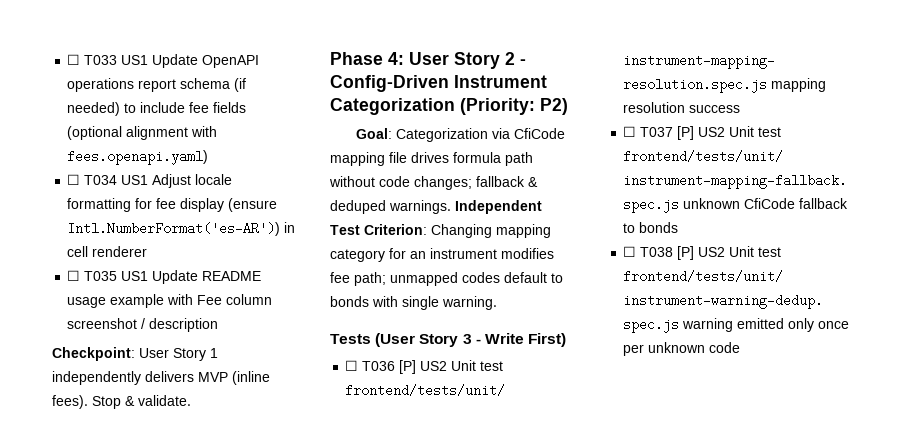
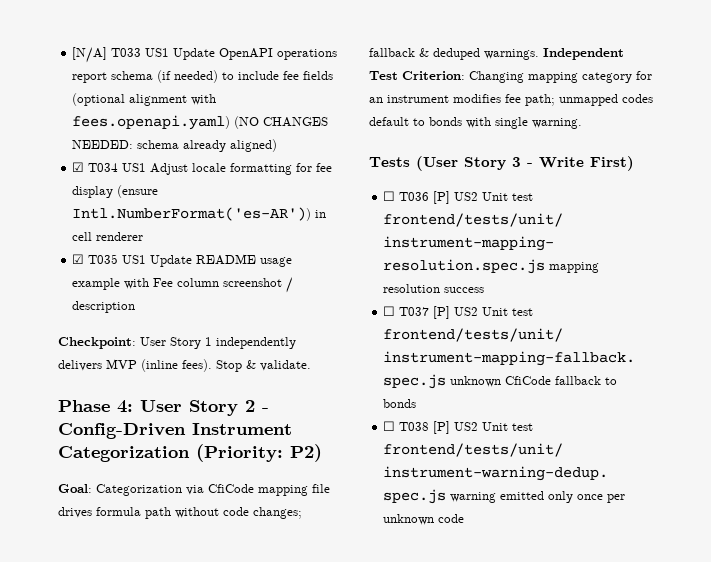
- ☐ T033 US1 Update OpenAPI operations report schema (if needed) to include fee fields (optional alignment with fees.openapi.yaml)
- ☐ T034 US1 Adjust locale formatting for fee display (ensure Intl.NumberFormat('es-AR')) in cell renderer
+ [N/A] T033 US1 Update OpenAPI operations report schema (if needed) to include fee fields (optional alignment with fees.openapi.yaml) (NO CHANGES NEEDED: schema already aligned)
+ ☑ T034 US1 Adjust locale formatting for fee display (ensure Intl.NumberFormat('es-AR')) in cell renderer
- ☐ T035 US1 Update README usage example with Fee column screenshot / description
+ ☑ T035 US1 Update README usage example with Fee column screenshot / description

